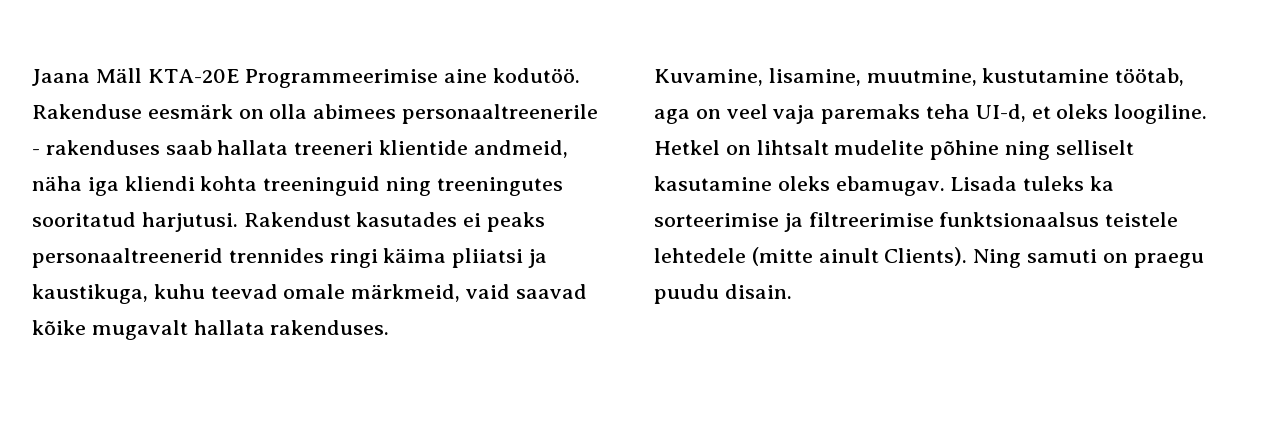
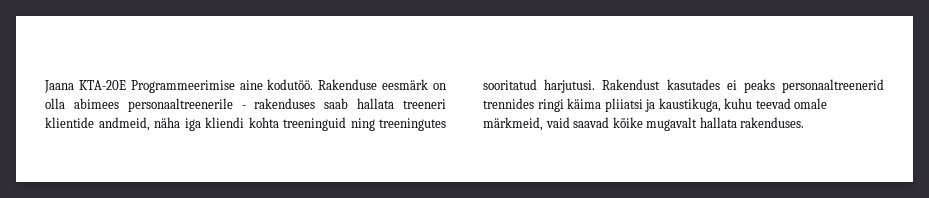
- Jaana Mäll KTA-20E Programmeerimise aine kodutöö.
+ Jaana KTA-20E Programmeerimise aine kodutöö.
- Kuvamine, lisamine, muutmine, kustutamine töötab, aga on veel vaja paremaks teha UI-d, et oleks loogiline. Hetkel on lihtsalt mudelite põhine ning selliselt kasutamine oleks ebamugav. Lisada tuleks ka sorteerimise ja filtreerimise funktsionaalsus teistele lehtedele (mitte ainult Clients). Ning samuti on praegu puudu disain.

